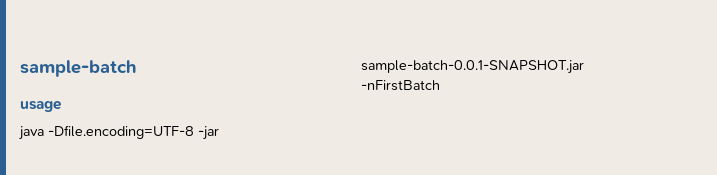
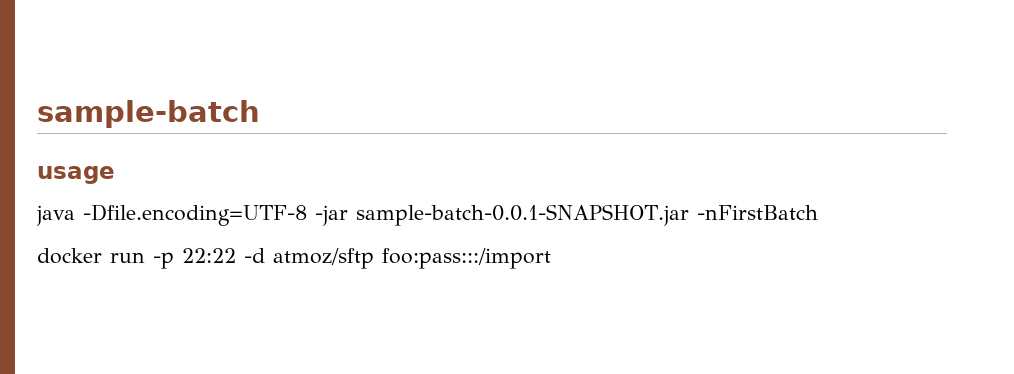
+ docker run -p 22:22 -d atmoz/sftp foo:pass:::/import

